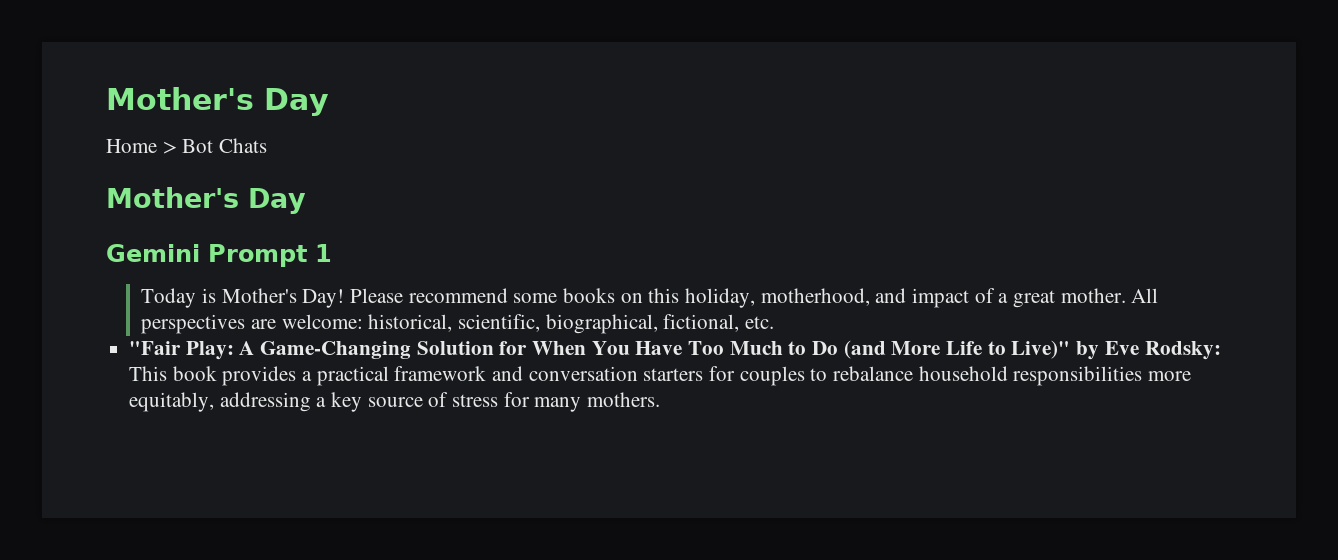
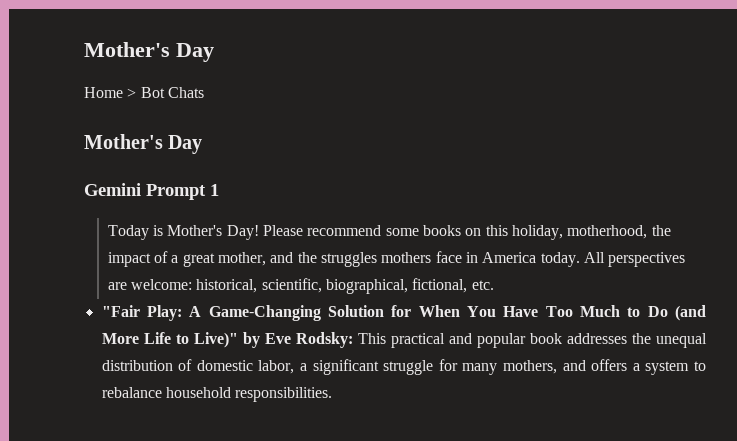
- Please recommend some books on this holiday, motherhood, and impact of a great mother.
+ Please recommend some books on this holiday, motherhood, the impact of a great mother, and the struggles mothers face in America today.
- "Fair Play: A Game-Changing Solution for When You Have Too Much to Do (and More Life to Live)" by Eve Rodsky: This book provides a practical framework and conversation starters for couples to rebalance household responsibilities more equitably, addressing a key source of stress for many mothers.
+ "Fair Play: A Game-Changing Solution for When You Have Too Much to Do (and More Life to Live)" by Eve Rodsky: This practical and popular book addresses the unequal distribution of domestic labor, a significant struggle for many mothers, and offers a system to rebalance household responsibilities.

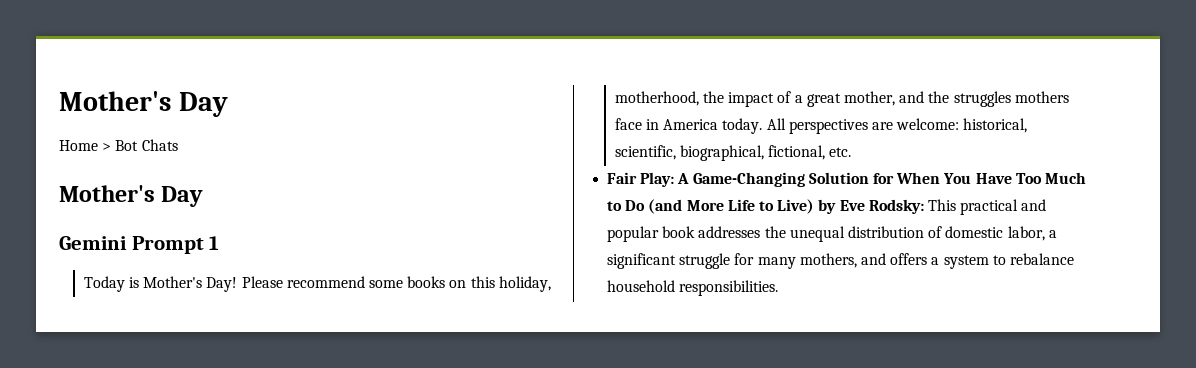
- "Fair Play: A Game-Changing Solution for When You Have Too Much to Do (and More Life to Live)" by Eve Rodsky: This practical and popular book addresses the unequal distribution of domestic labor, a significant struggle for many mothers, and offers a system to rebalance household responsibilities.
+ Fair Play: A Game-Changing Solution for When You Have Too Much to Do (and More Life to Live) by Eve Rodsky: This practical and popular book addresses the unequal distribution of domestic labor, a significant struggle for many mothers, and offers a system to rebalance household responsibilities.

